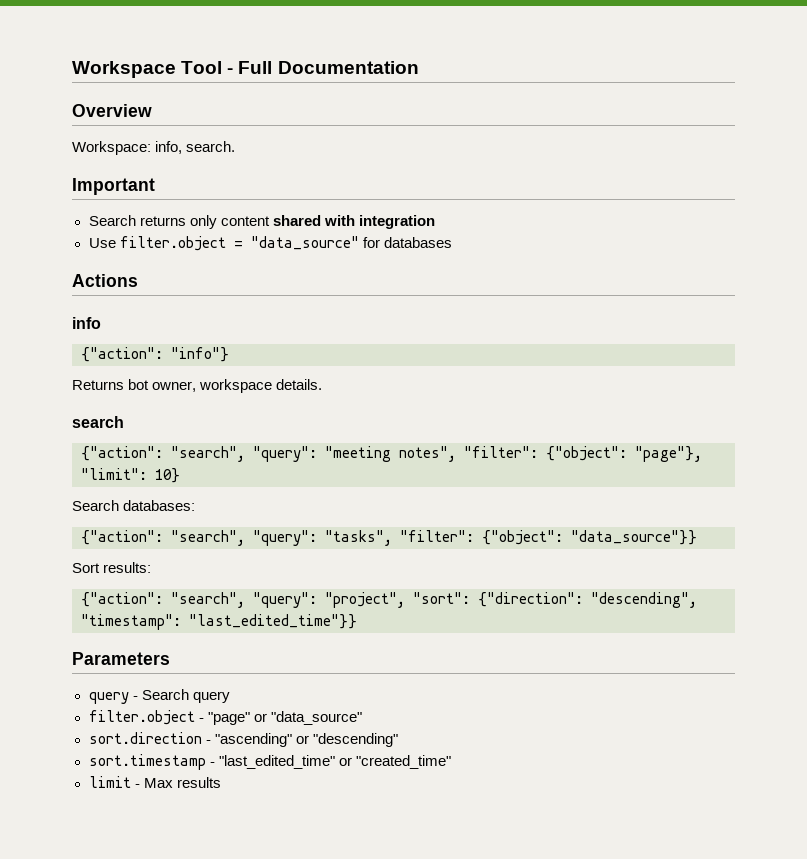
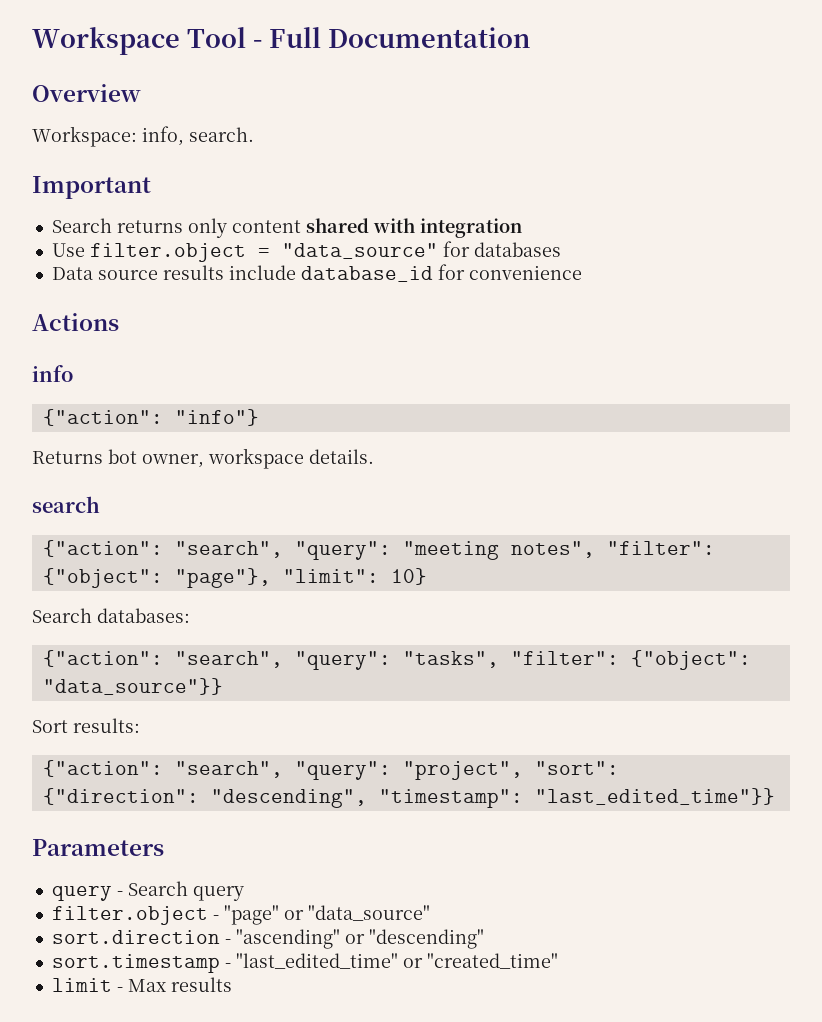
+ Data source results include database_id for convenience

